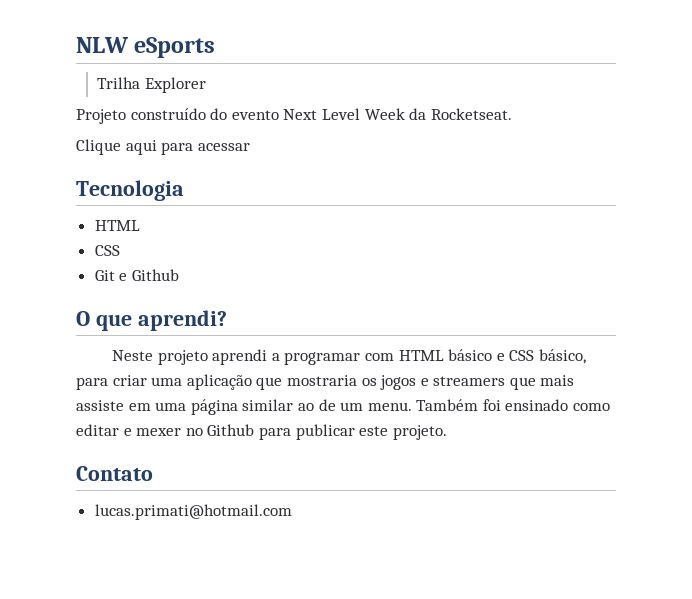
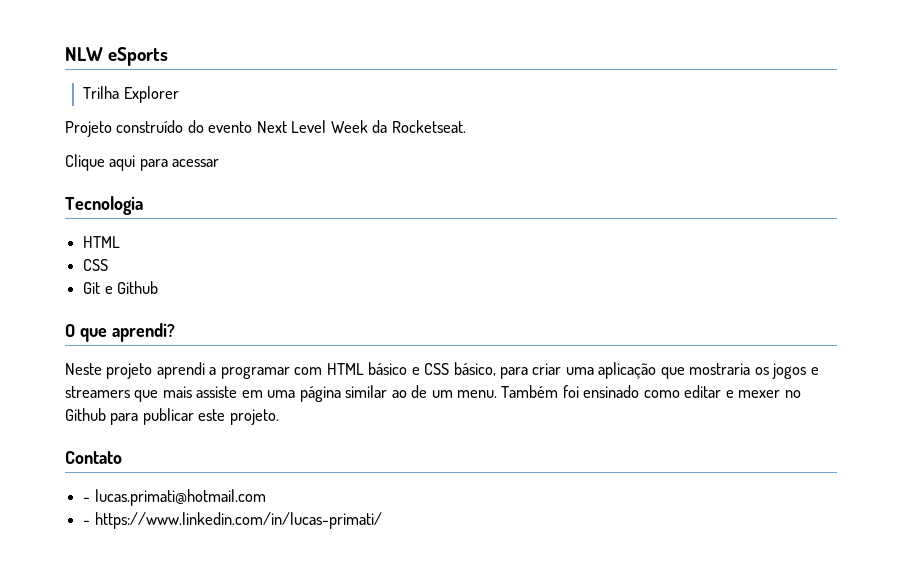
- lucas.primati@hotmail.com
+ - lucas.primati@hotmail.com
+ - https://www.linkedin.com/in/lucas-primati/

